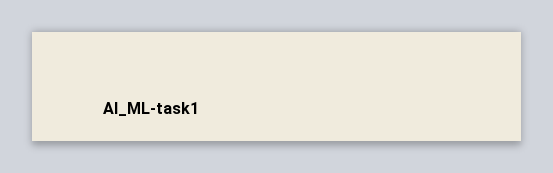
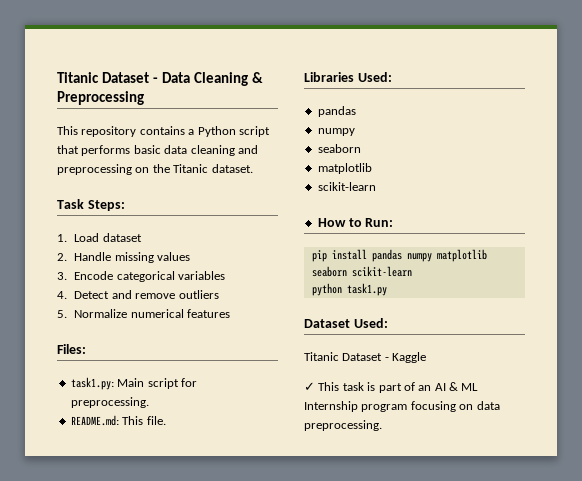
- AI_ML-task1
+ Titanic Dataset - Data Cleaning & Preprocessing
+ This repository contains a Python script that performs basic data cleaning and preprocessing on the Titanic dataset.
+ Task Steps:
+ 1. Load dataset
+ 2. Handle missing values
+ 3. Encode categorical variables
+ 4. Detect and remove outliers
+ 5. Normalize numerical features
+ Files:
+ task1.py: Main script for preprocessing.
+ README.md: This file.
+ Libraries Used:
+ pandas
+ numpy
+ seaborn
+ matplotlib
+ scikit-learn
+ How to Run:
+ pip install pandas numpy matplotlib seaborn scikit-learn
+ python task1.py
+ Dataset Used:
+ Titanic Dataset - Kaggle
+ ✓ This task is part of an AI & ML Internship program focusing on data preprocessing.

